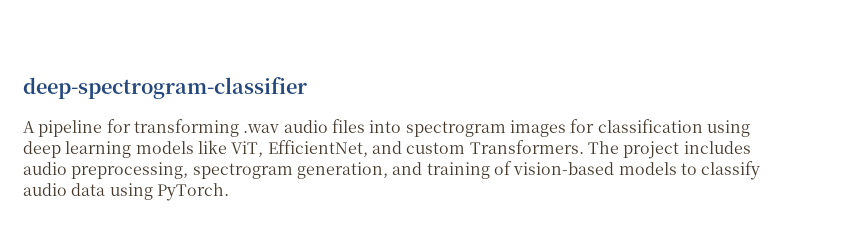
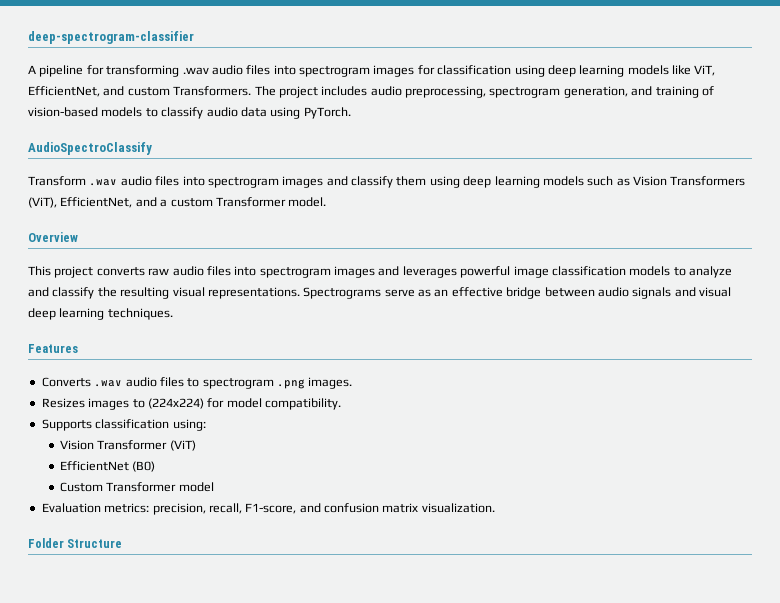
+ AudioSpectroClassify
+ Transform .wav audio files into spectrogram images and classify them using deep learning models such as Vision Transformers (ViT), EfficientNet, and a custom Transformer model.
+ Overview
+ This project converts raw audio files into spectrogram images and leverages powerful image classification models to analyze and classify the resulting visual representations. Spectrograms serve as an effective bridge between audio signals and visual deep learning techniques.
+ Features
+ Converts .wav audio files to spectrogram .png images.
+ Resizes images to (224x224) for model compatibility.
+ Supports classification using:
+ Vision Transformer (ViT)
+ EfficientNet (B0)
+ Custom Transformer model
+ Evaluation metrics: precision, recall, F1-score, and confusion matrix visualization.
+ Folder Structure

